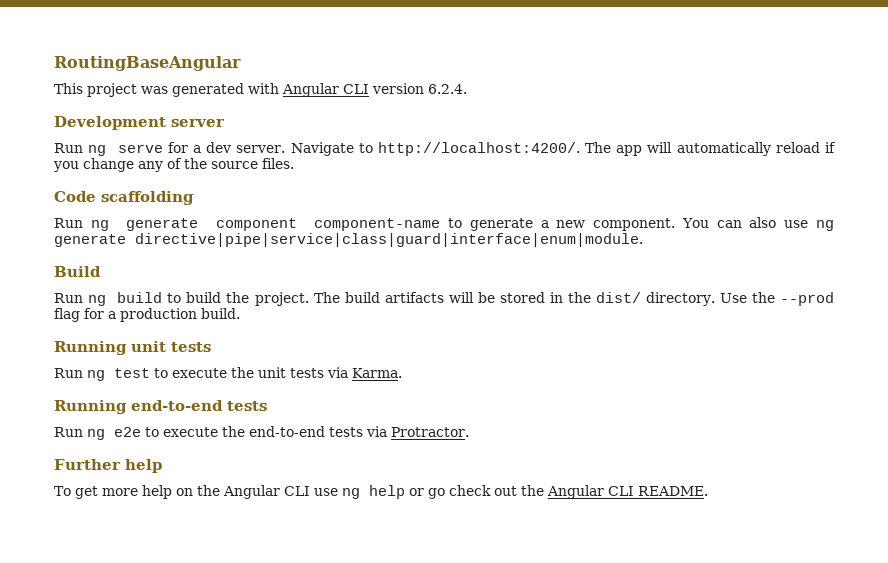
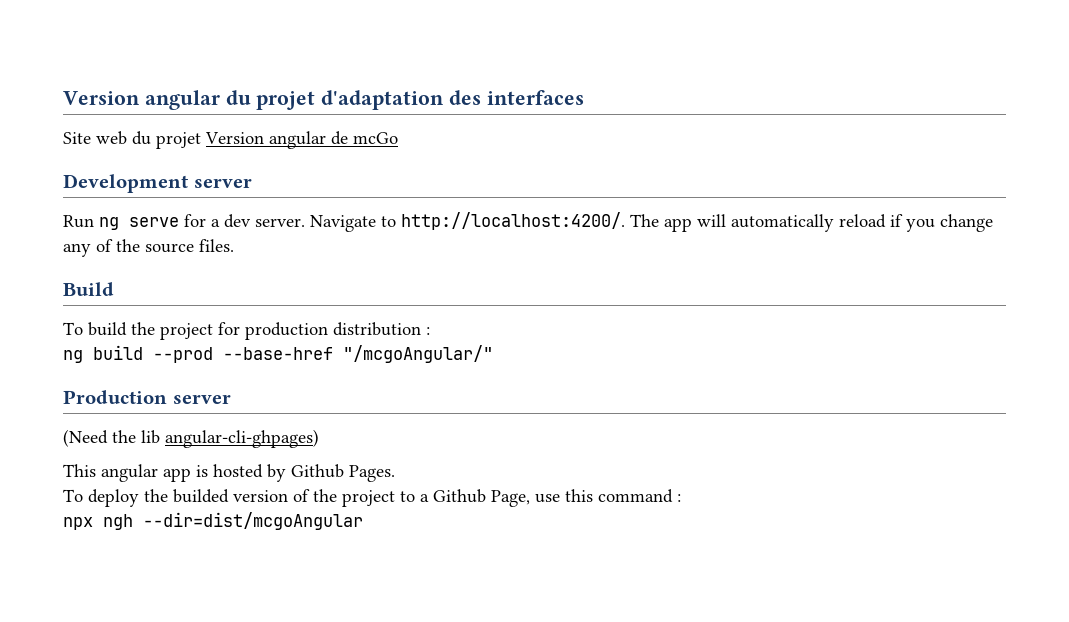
- RoutingBaseAngular
- This project was generated with Angular CLI version 6.2.4.
+ Version angular du projet d'adaptation des interfaces
+ Site web du projet Version angular de mcGo
- Code scaffolding
- Run ng generate component component-name to generate a new component. You can also use ng generate directive|pipe|service|class|guard|interface|enum|module.
  Build
- Run ng build to build the project. The build artifacts will be stored in the dist/ directory. Use the --prod flag for a production build.
- Running unit tests
- Run ng test to execute the unit tests via Karma.
- Running end-to-end tests
- Run ng e2e to execute the end-to-end tests via Protractor.
- Further help
- To get more help on the Angular CLI use ng help or go check out the Angular CLI README.
+ To build the project for production distribution :
+ ng build --prod --base-href "/mcgoAngular/"
+ Production server
+ (Need the lib angular-cli-ghpages)
+ This angular app is hosted by Github Pages.
+ To deploy the builded version of the project to a Github Page, use this command :
+ npx ngh --dir=dist/mcgoAngular

